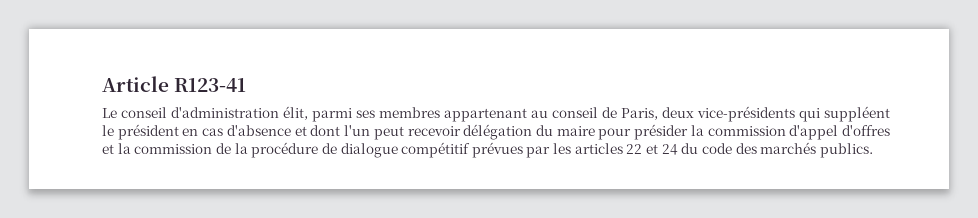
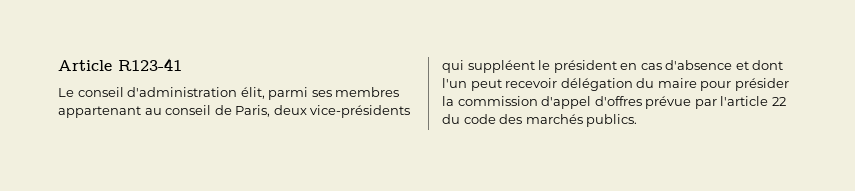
- Le conseil d'administration élit, parmi ses membres appartenant au conseil de Paris, deux vice-présidents qui suppléent le président en cas d'absence et dont l'un peut recevoir délégation du maire pour présider la commission d'appel d'offres et la commission de la procédure de dialogue compétitif prévues par les articles 22 et 24 du code des marchés publics.
+ Le conseil d'administration élit, parmi ses membres appartenant au conseil de Paris, deux vice-présidents qui suppléent le président en cas d'absence et dont l'un peut recevoir délégation du maire pour présider la commission d'appel d'offres prévue par l'article 22 du code des marchés publics.

